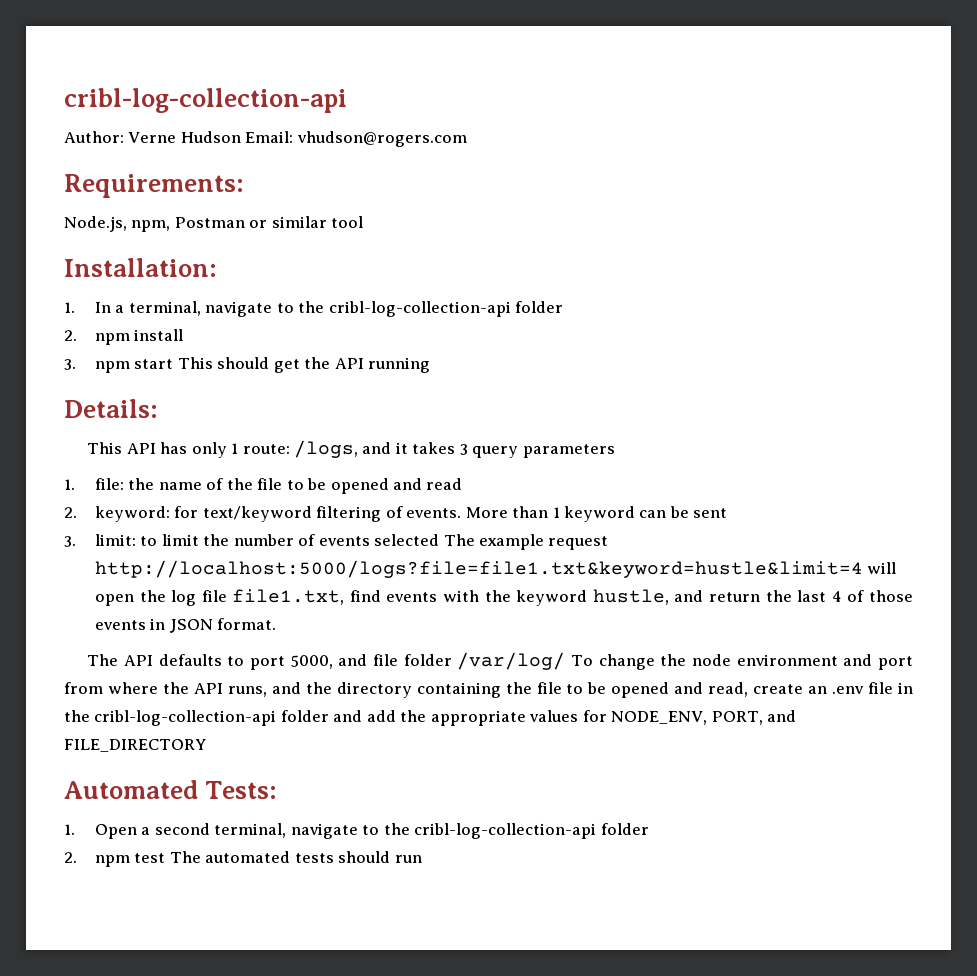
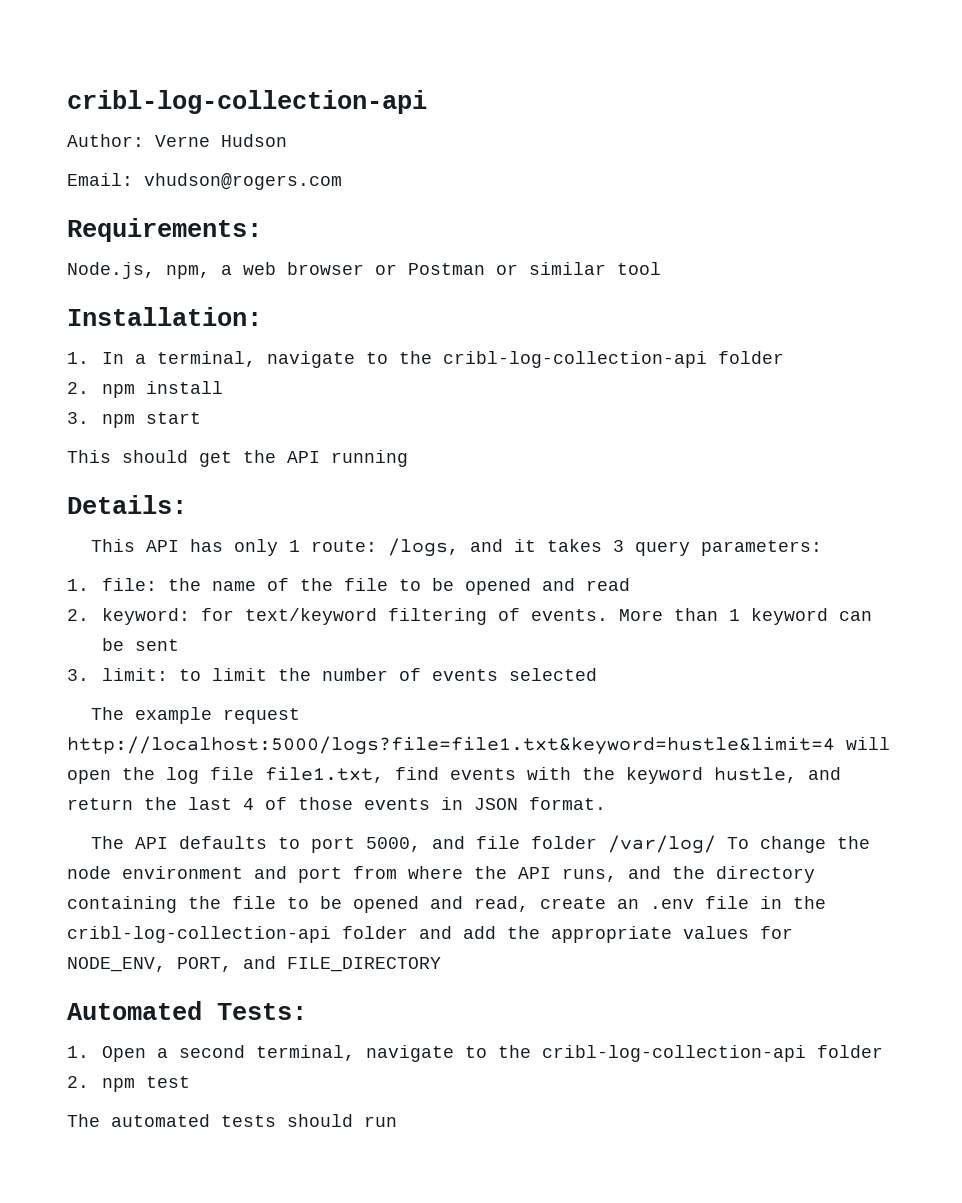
- Author: Verne Hudson Email: vhudson@rogers.com
+ Author: Verne Hudson
+ Email: vhudson@rogers.com
- Node.js, npm, Postman or similar tool
+ Node.js, npm, a web browser or Postman or similar tool
- 3. npm start This should get the API running
+ 3. npm start
+ This should get the API running
- This API has only 1 route: /logs, and it takes 3 query parameters
+ This API has only 1 route: /logs, and it takes 3 query parameters:
- 3. limit: to limit the number of events selected The example request http://localhost:5000/logs?file=file1.txt&keyword=hustle&limit=4 will open the log file file1.txt, find events with the keyword hustle, and return the last 4 of those events in JSON format.
+ 3. limit: to limit the number of events selected
+ The example request http://localhost:5000/logs?file=file1.txt&keyword=hustle&limit=4 will open the log file file1.txt, find events with the keyword hustle, and return the last 4 of those events in JSON format.
- 2. npm test The automated tests should run
+ 2. npm test
+ The automated tests should run

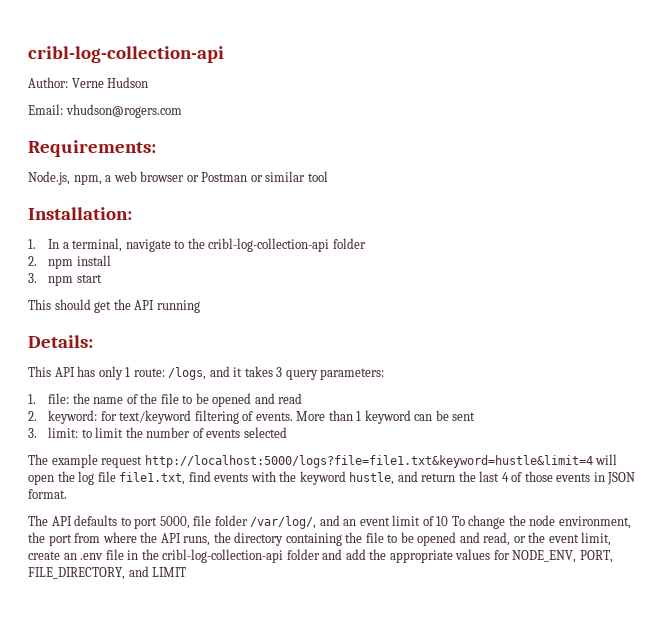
- The API defaults to port 5000, and file folder /var/log/ To change the node environment and port from where the API runs, and the directory containing the file to be opened and read, create an .env file in the cribl-log-collection-api folder and add the appropriate values for NODE_ENV, PORT, and FILE_DIRECTORY
- Automated Tests:
- 1. Open a second terminal, navigate to the cribl-log-collection-api folder
- 2. npm test
- The automated tests should run
+ The API defaults to port 5000, file folder /var/log/, and an event limit of 10 To change the node environment, the port from where the API runs, the directory containing the file to be opened and read, or the event limit, create an .env file in the cribl-log-collection-api folder and add the appropriate values for NODE_ENV, PORT, FILE_DIRECTORY, and LIMIT

